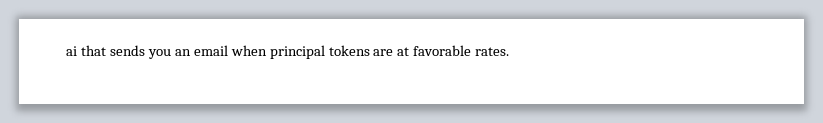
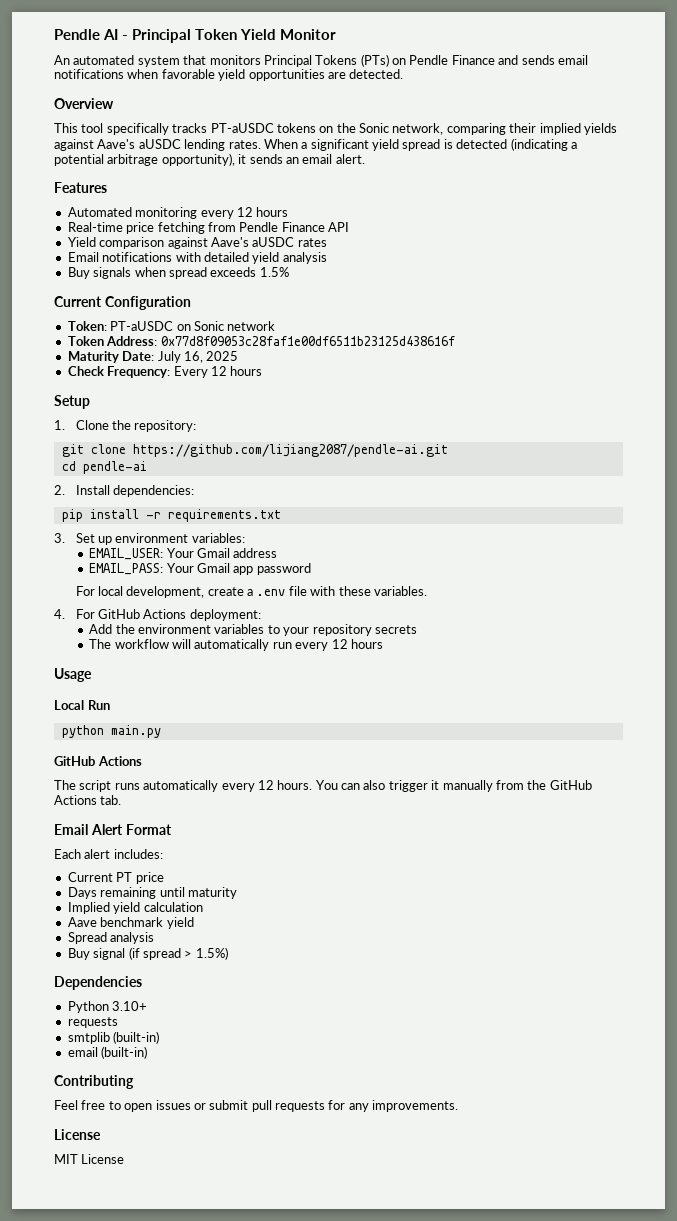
- ai that sends you an email when principal tokens are at favorable rates.
+ Pendle AI - Principal Token Yield Monitor
+ An automated system that monitors Principal Tokens (PTs) on Pendle Finance and sends email notifications when favorable yield opportunities are detected.
+ Overview
+ This tool specifically tracks PT-aUSDC tokens on the Sonic network, comparing their implied yields against Aave's aUSDC lending rates. When a significant yield spread is detected (indicating a potential arbitrage opportunity), it sends an email alert.
+ Features
+ Automated monitoring every 12 hours
+ Real-time price fetching from Pendle Finance API
+ Yield comparison against Aave's aUSDC rates
+ Email notifications with detailed yield analysis
+ Buy signals when spread exceeds 1.5%
+ Current Configuration
+ Token: PT-aUSDC on Sonic network
+ Token Address: 0x77d8f09053c28faf1e00df6511b23125d438616f
+ Maturity Date: July 16, 2025
+ Check Frequency: Every 12 hours
+ Setup
+ 1. Clone the repository:
+ git clone https://github.com/lijiang2087/pendle-ai.git
+ cd pendle-ai
+ 2. Install dependencies:
+ pip install -r requirements.txt
+ 3. Set up environment variables:
+ EMAIL_USER: Your Gmail address
+ EMAIL_PASS: Your Gmail app password
+ For local development, create a .env file with these variables.
+ 4. For GitHub Actions deployment:
+ Add the environment variables to your repository secrets
+ The workflow will automatically run every 12 hours
+ Usage
+ Local Run
+ python main.py
+ GitHub Actions
+ The script runs automatically every 12 hours. You can also trigger it manually from the GitHub Actions tab.
+ Email Alert Format
+ Each alert includes:
+ Current PT price
+ Days remaining until maturity
+ Implied yield calculation
+ Aave benchmark yield
+ Spread analysis
+ Buy signal (if spread > 1.5%)
+ Dependencies
+ Python 3.10+
+ requests
+ smtplib (built-in)
+ email (built-in)
+ Contributing
+ Feel free to open issues or submit pull requests for any improvements.
+ License
+ MIT License

